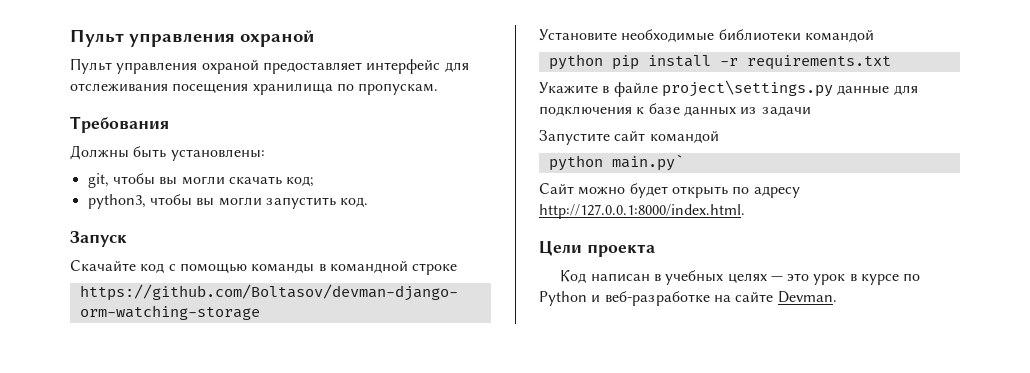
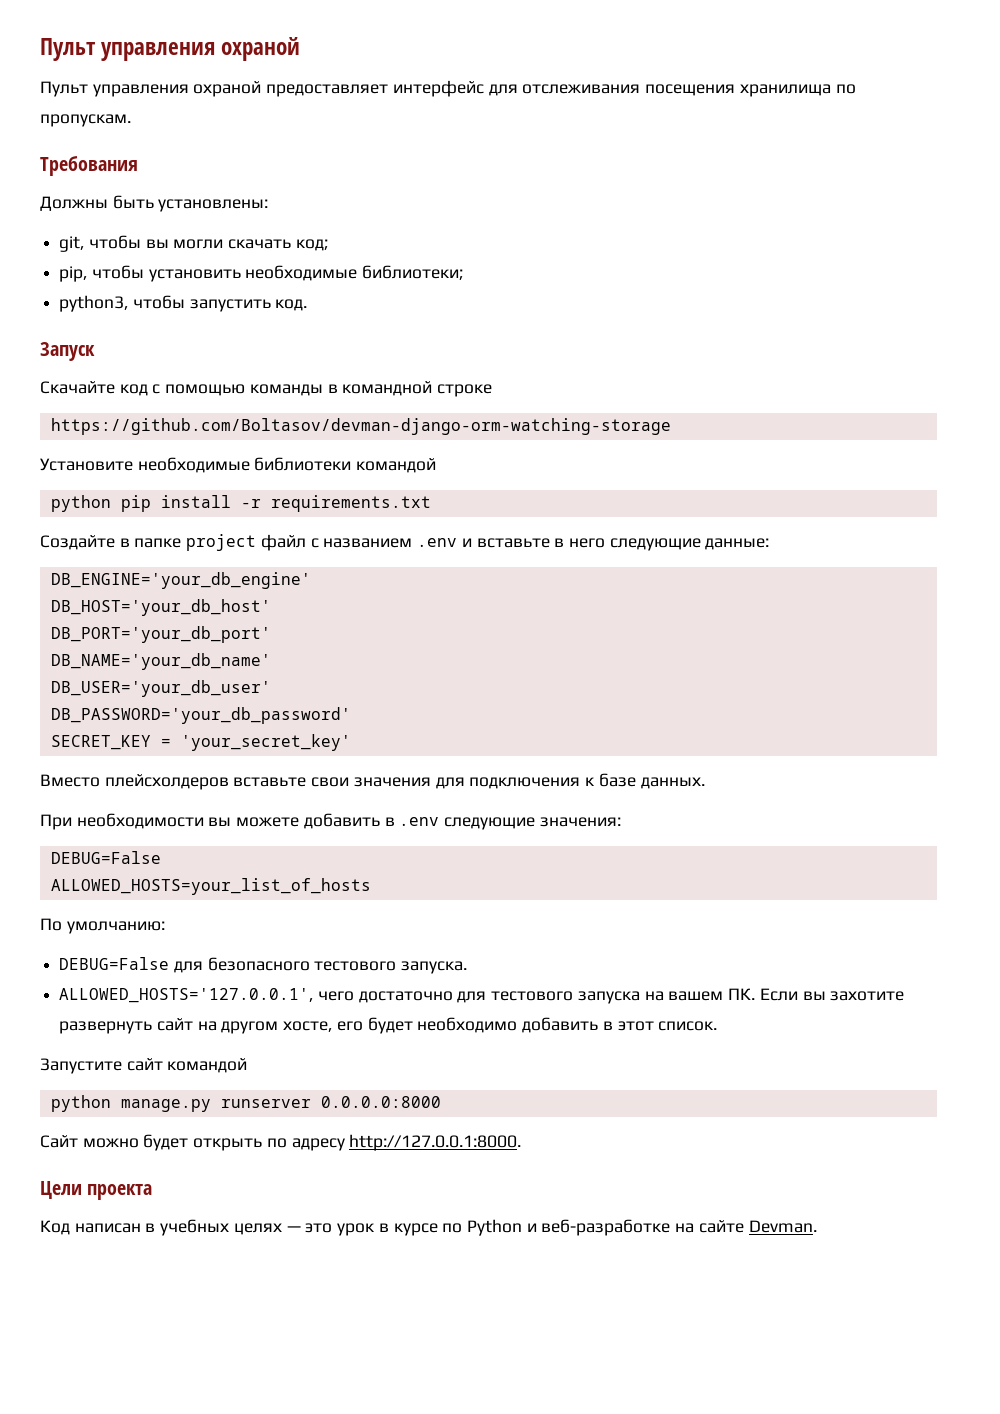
+ pip, чтобы установить необходимые библиотеки;
- python3, чтобы вы могли запустить код.
+ python3, чтобы запустить код.
- Укажите в файле project\settings.py данные для подключения к базе данных из задачи
+ Создайте в папке project файл с названием .env и вставьте в него следующие данные:
+ DB_ENGINE='your_db_engine'
+ DB_HOST='your_db_host'
+ DB_PORT='your_db_port'
+ DB_NAME='your_db_name'
+ DB_USER='your_db_user'
+ DB_PASSWORD='your_db_password'
+ SECRET_KEY = 'your_secret_key'
+ Вместо плейсхолдеров вставьте свои значения для подключения к базе данных.
+ При необходимости вы можете добавить в .env следующие значения:
+ DEBUG=False
+ ALLOWED_HOSTS=your_list_of_hosts
+ По умолчанию:
+ DEBUG=False для безопасного тестового запуска.
+ ALLOWED_HOSTS='127.0.0.1', чего достаточно для тестового запуска на вашем ПК. Если вы захотите развернуть сайт на другом хосте, его будет необходимо добавить в этот список.
- python main.py`
+ python manage.py runserver 0.0.0.0:8000
- Cайт можно будет открыть по адресу http://127.0.0.1:8000/index.html.
+ Cайт можно будет открыть по адресу http://127.0.0.1:8000.

